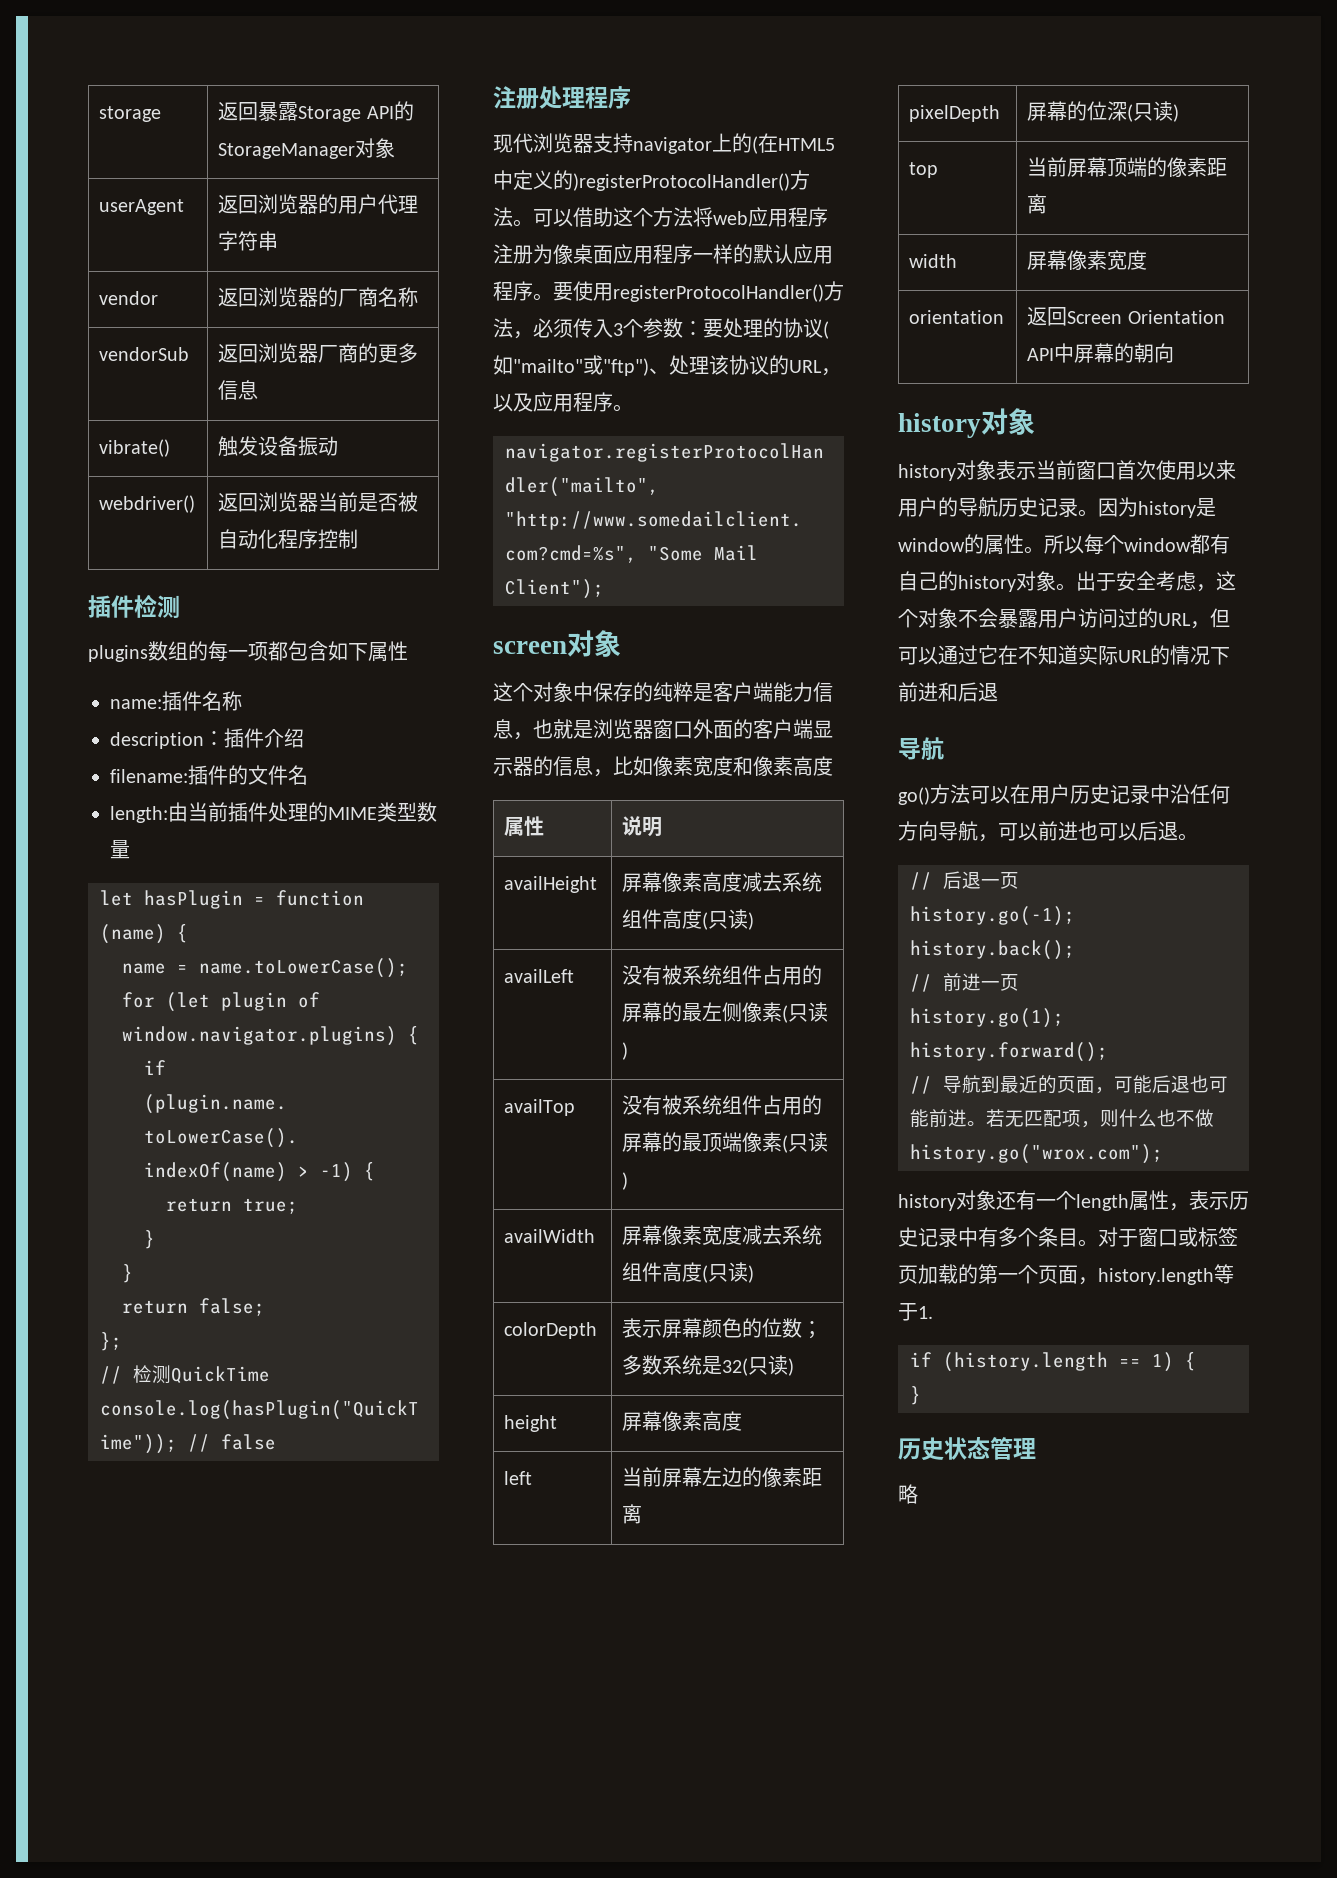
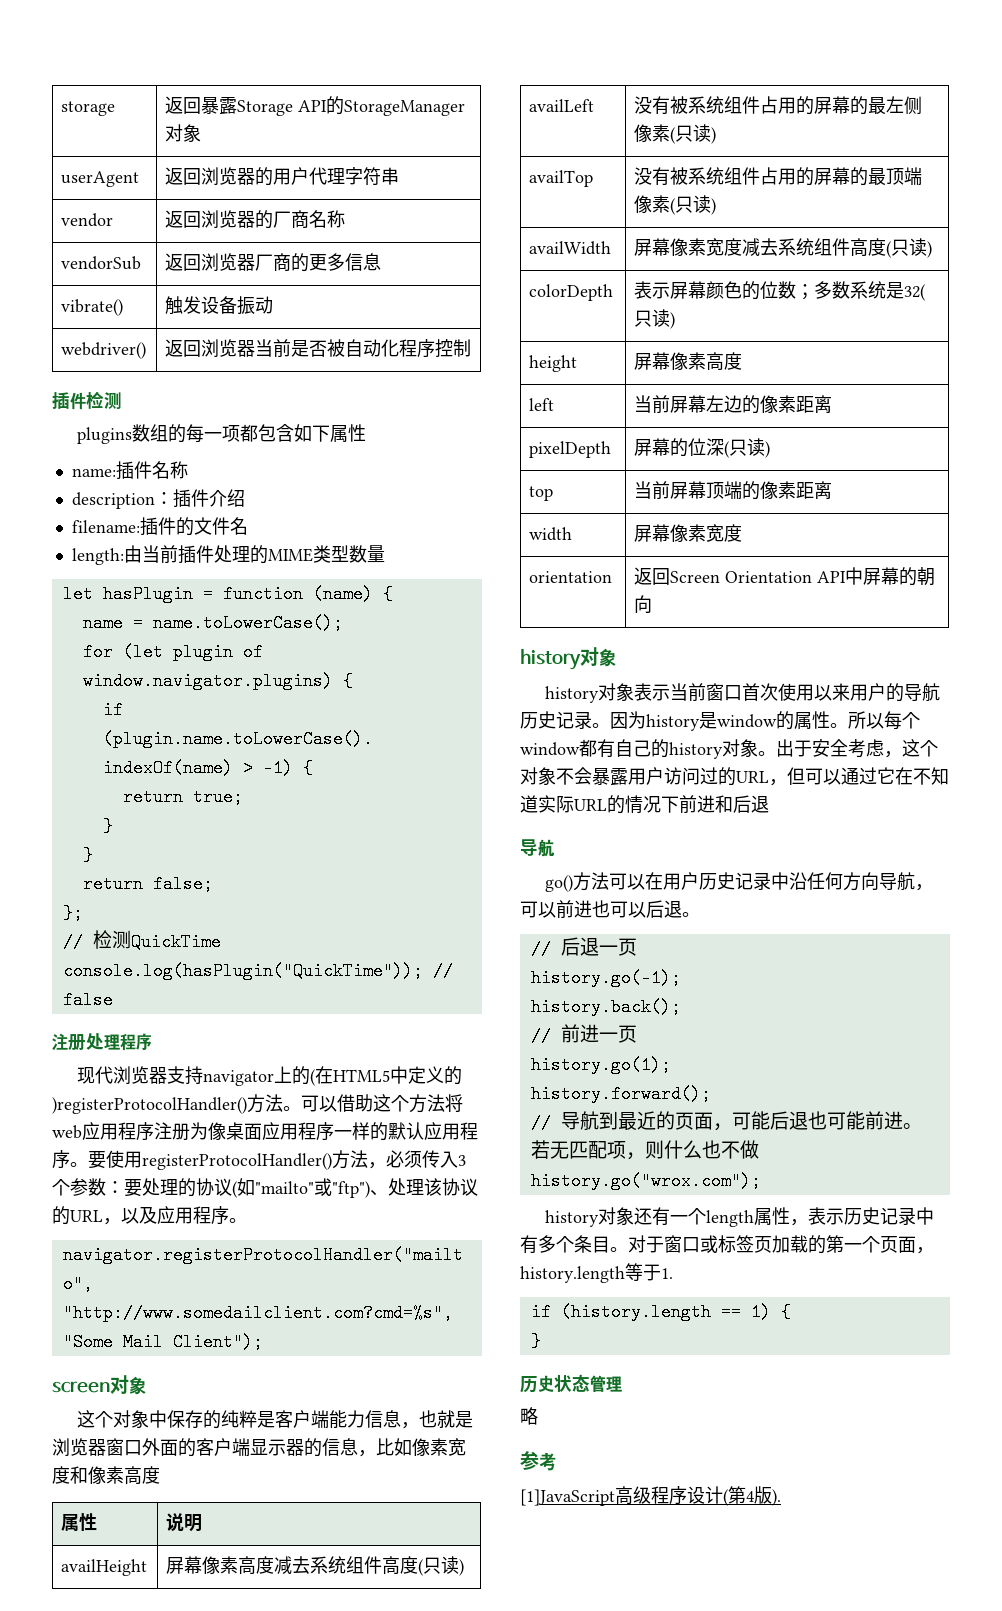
+ 参考
+ [1]JavaScript高级程序设计(第4版).

